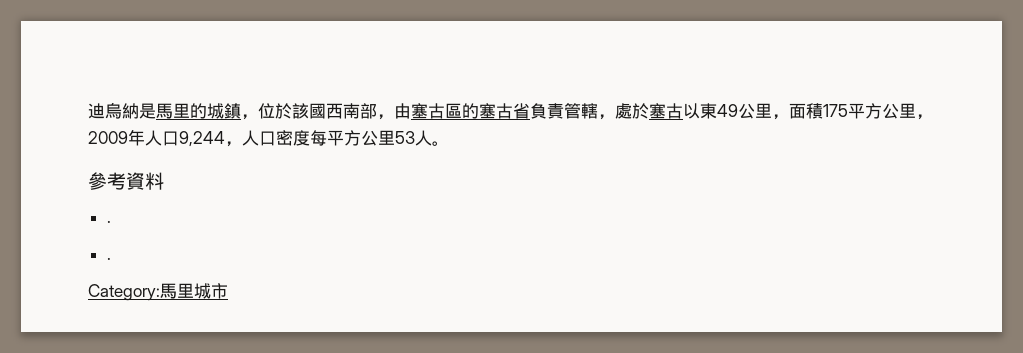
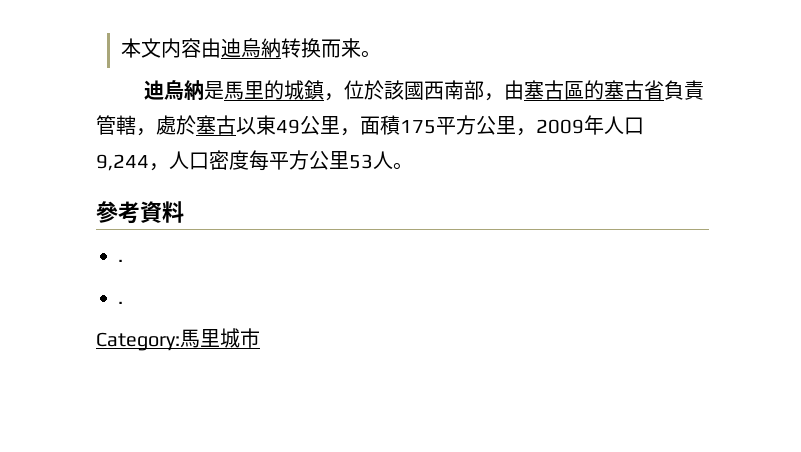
+ 本文内容由迪烏納转换而来。

